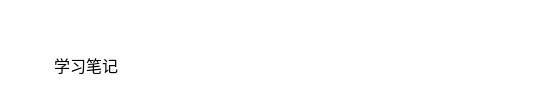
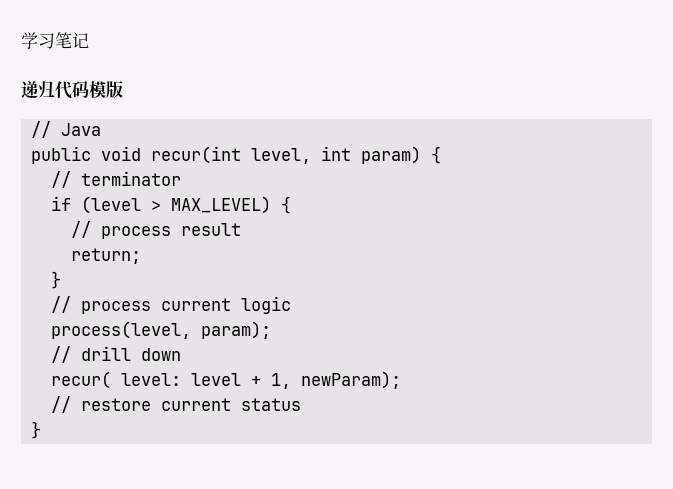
+ 递归代码模版
+ // Java
+ public void recur(int level, int param) {
+ // terminator
+ if (level > MAX_LEVEL) {
+ // process result
+ return;
+ }
+ // process current logic
+ process(level, param);
+ // drill down
+ recur( level: level + 1, newParam);
+ // restore current status
+ }

